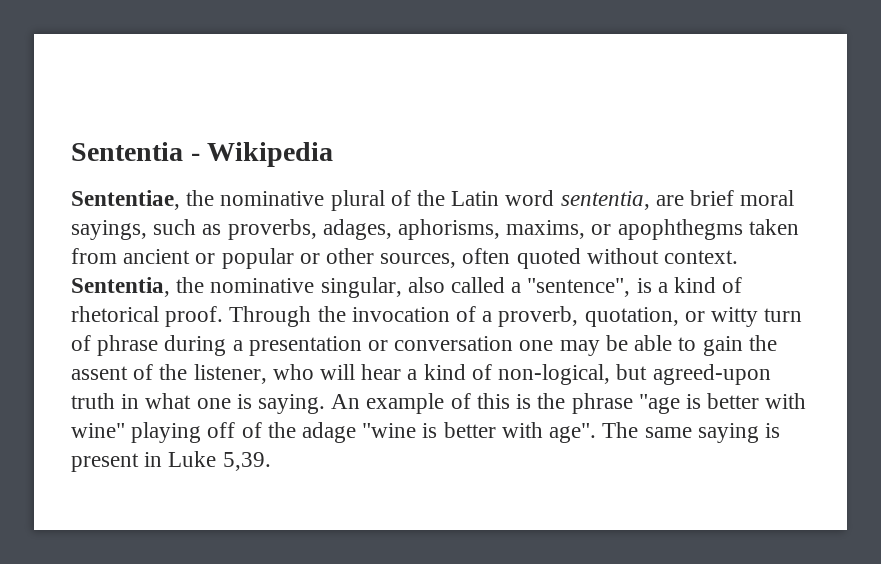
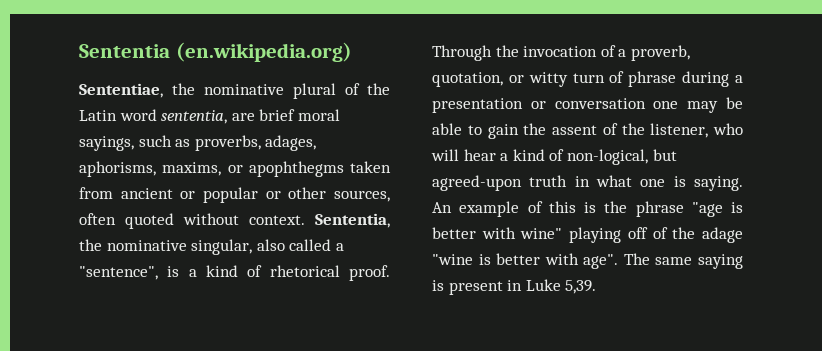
- Sententia - Wikipedia
+ Sententia (en.wikipedia.org)

